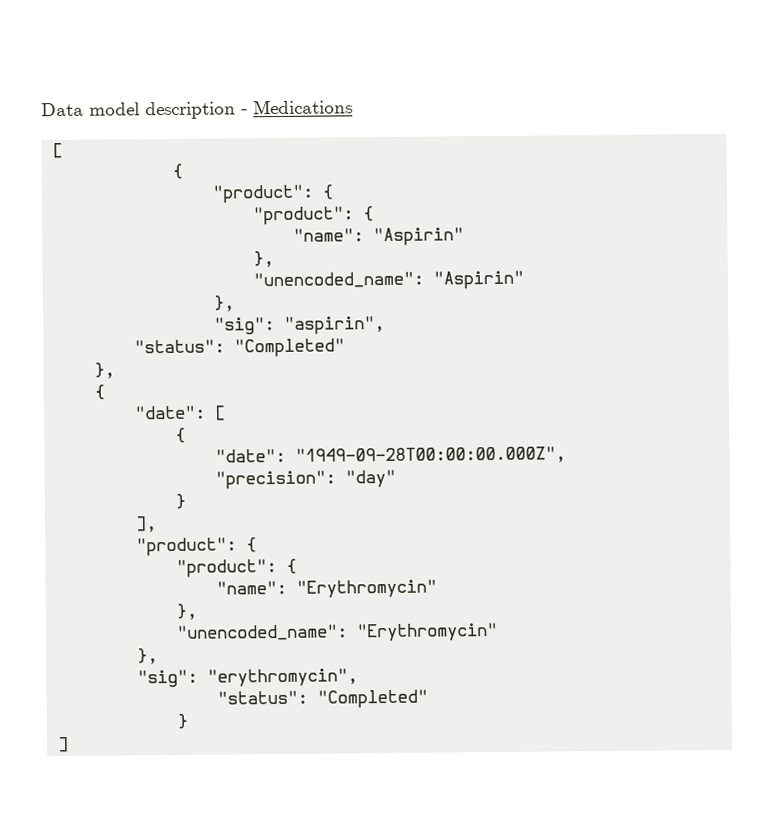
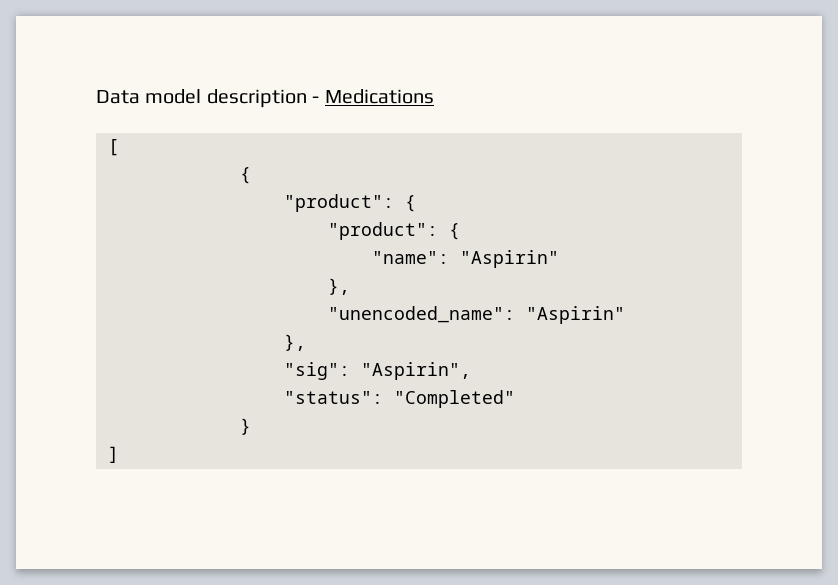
- "sig": "aspirin",
- "status": "Completed"
- },
- {
- "date": [
- {
- "date": "1949-09-28T00:00:00.000Z",
- "precision": "day"
- }
- ],
- "product": {
- "product": {
- "name": "Erythromycin"
- },
- "unencoded_name": "Erythromycin"
- },
- "sig": "erythromycin",
+ "sig": "Aspirin",

